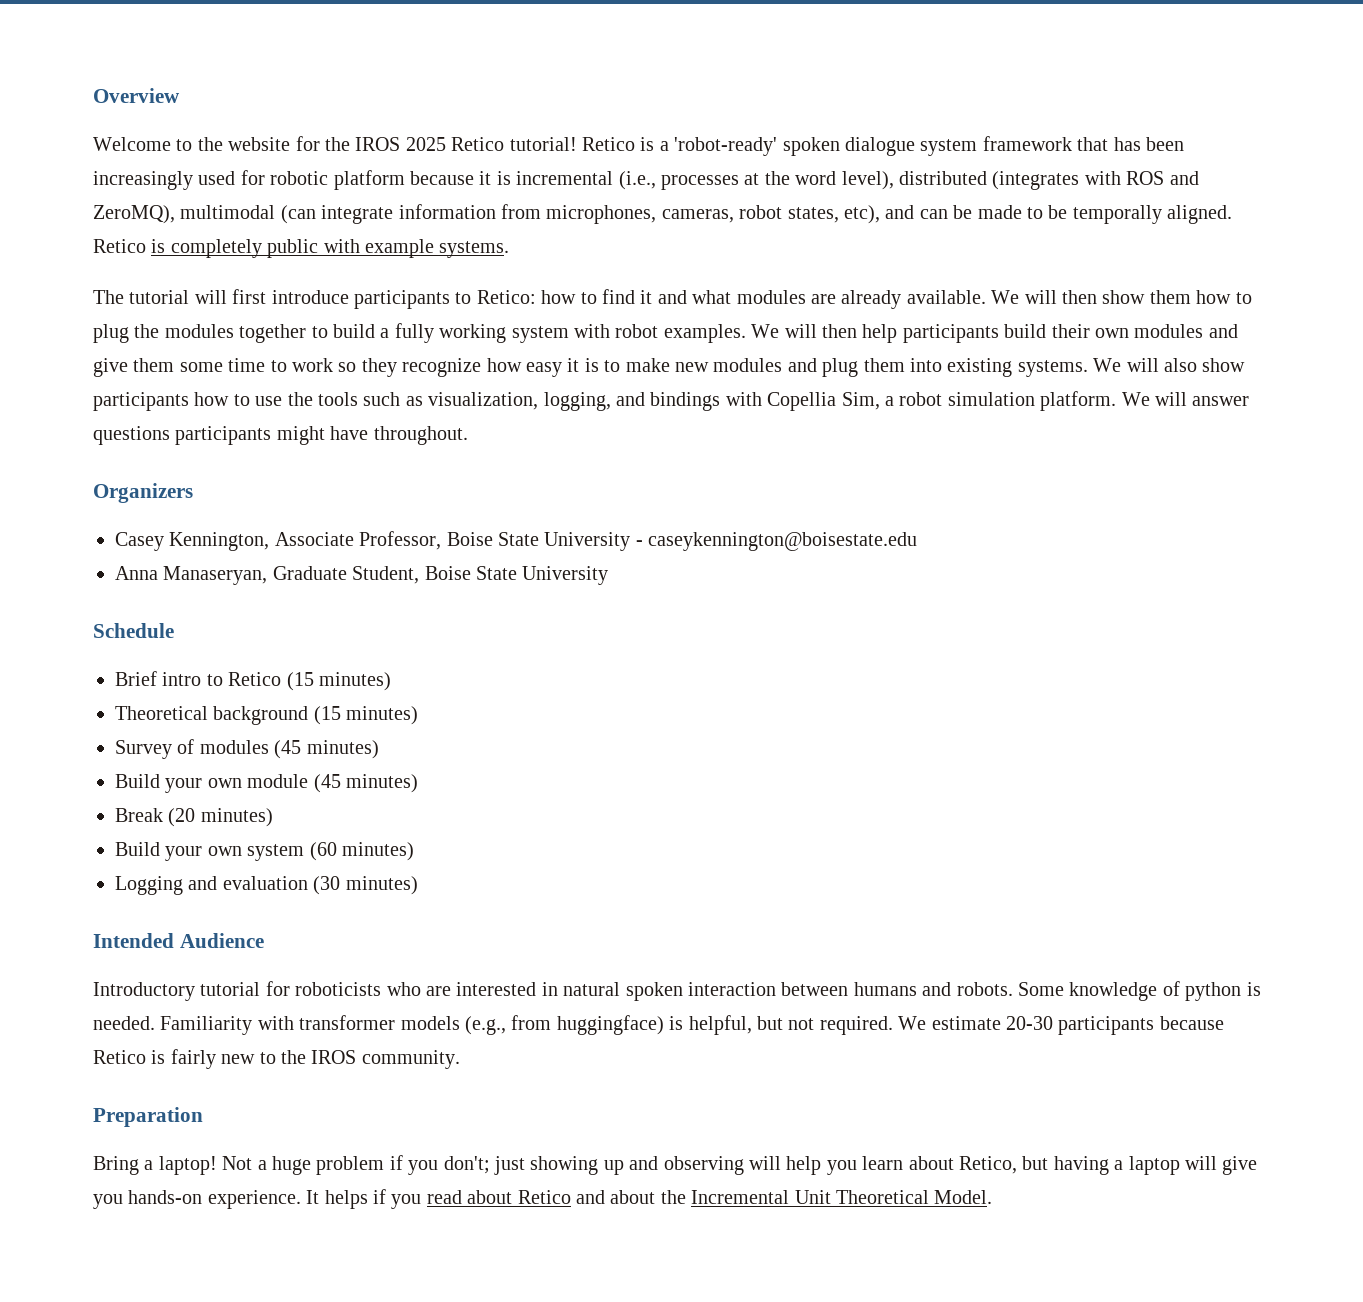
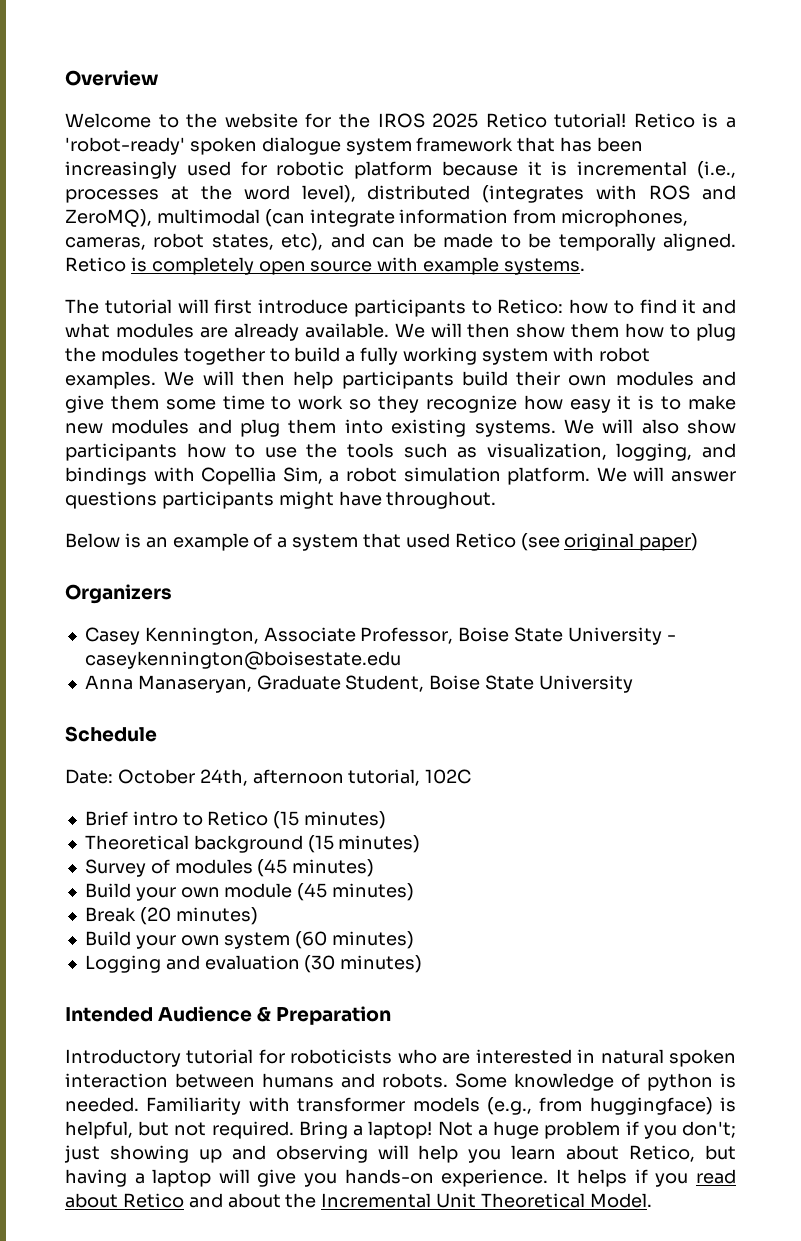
- Retico is completely public with example systems.
+ Retico is completely open source with example systems.
+ Below is an example of a system that used Retico (see original paper)
+ Date: October 24th, afternoon tutorial, 102C
- Intended Audience
+ Intended Audience & Preparation
- Familiarity with transformer models (e.g., from huggingface) is helpful, but not required. We estimate 20-30 participants because Retico is fairly new to the IROS community.
- Preparation
- Bring a laptop!
+ Familiarity with transformer models (e.g., from huggingface) is helpful, but not required. Bring a laptop!

